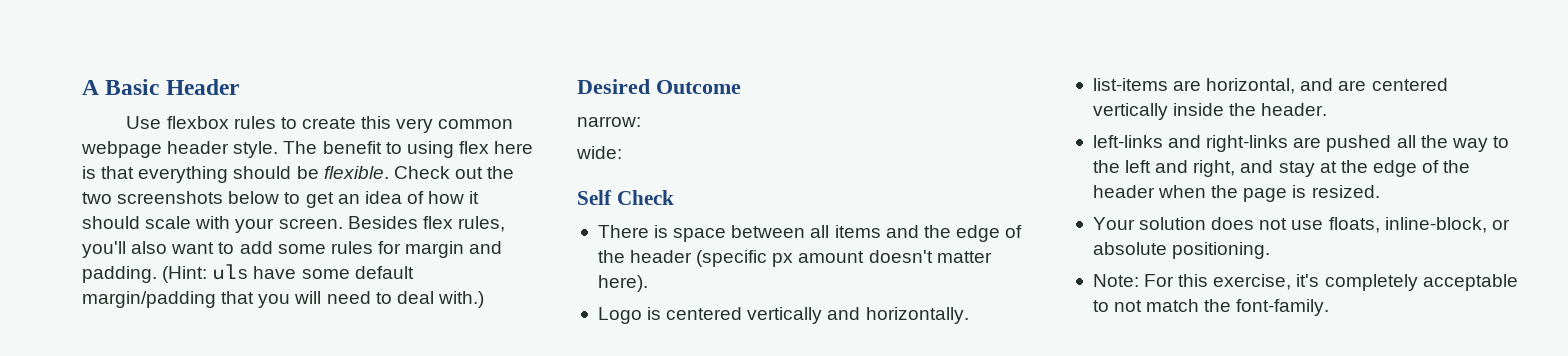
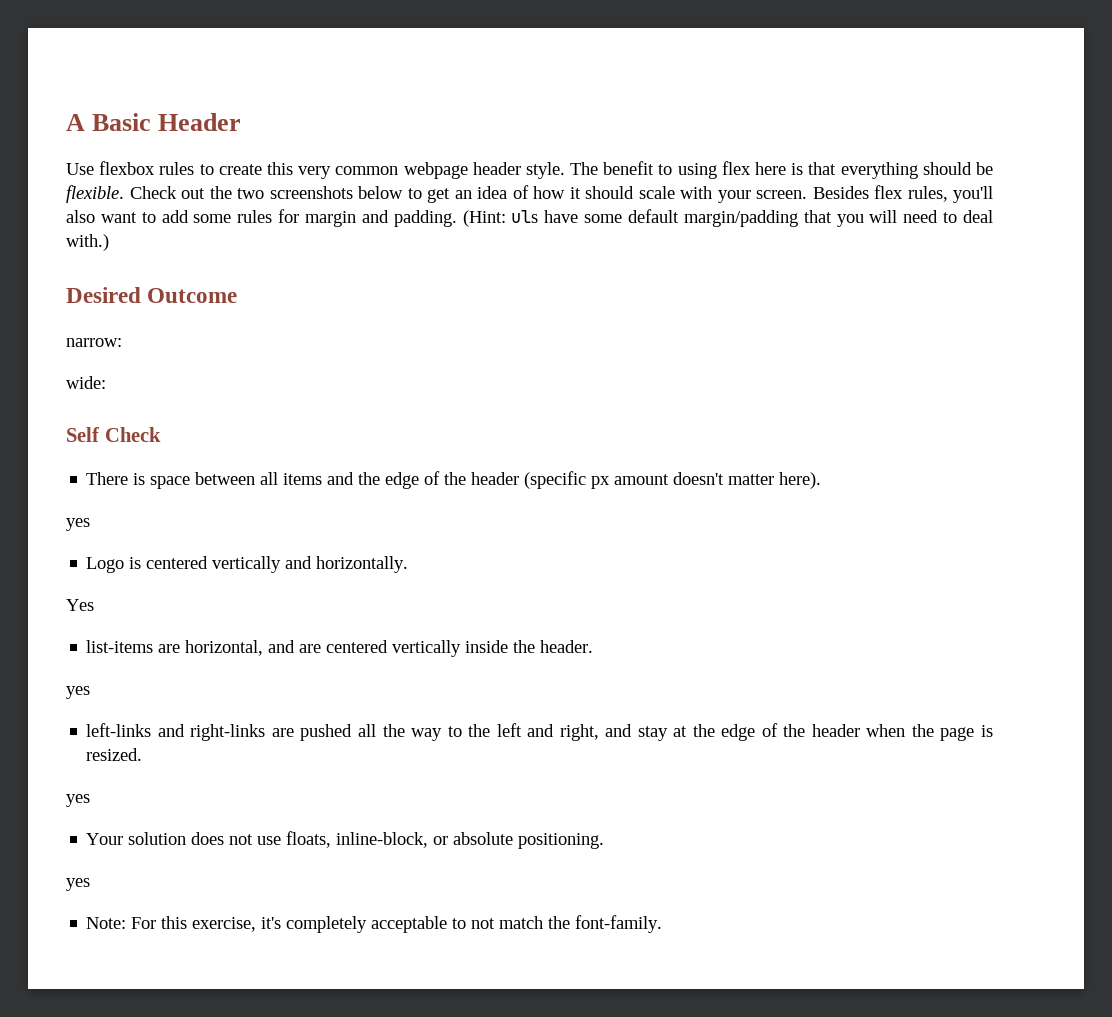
  There is space between all items and the edge of the header (specific px amount doesn't matter here).
+ yes
+ Yes
  list-items are horizontal, and are centered vertically inside the header.
+ yes
  left-links and right-links are pushed all the way to the left and right, and stay at the edge of the header when the page is resized.
+ yes
  Your solution does not use floats, inline-block, or absolute positioning.
+ yes

